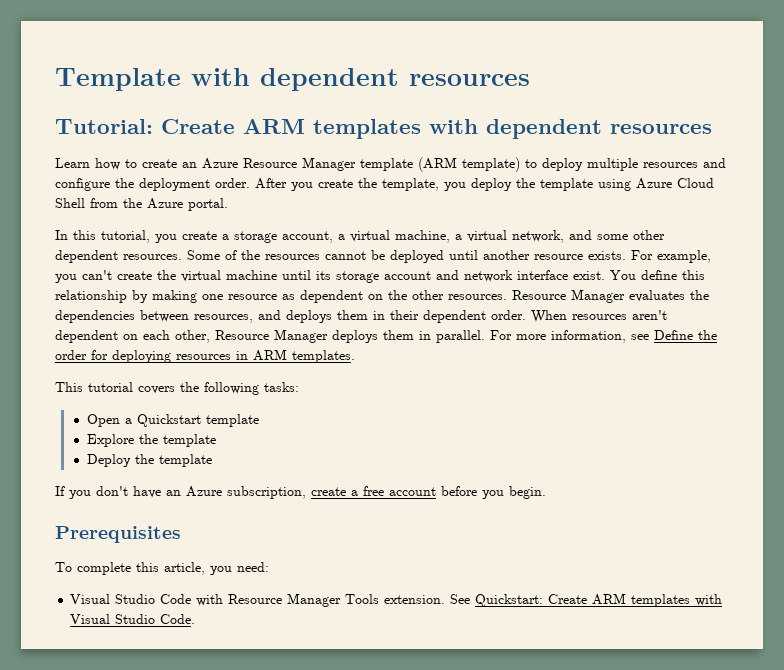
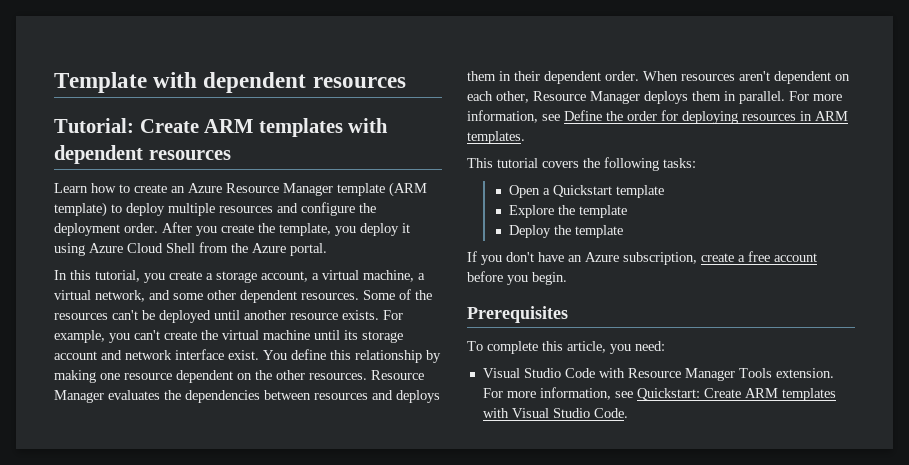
- After you create the template, you deploy the template using Azure Cloud Shell from the Azure portal.
+ After you create the template, you deploy it using Azure Cloud Shell from the Azure portal.
- Some of the resources cannot be deployed until another resource exists.
+ Some of the resources can't be deployed until another resource exists.
- You define this relationship by making one resource as dependent on the other resources.
+ You define this relationship by making one resource dependent on the other resources.
- Resource Manager evaluates the dependencies between resources, and deploys them in their dependent order.
+ Resource Manager evaluates the dependencies between resources and deploys them in their dependent order.
- See Quickstart: Create ARM templates with Visual Studio Code.
+ For more information, see Quickstart: Create ARM templates with Visual Studio Code.

